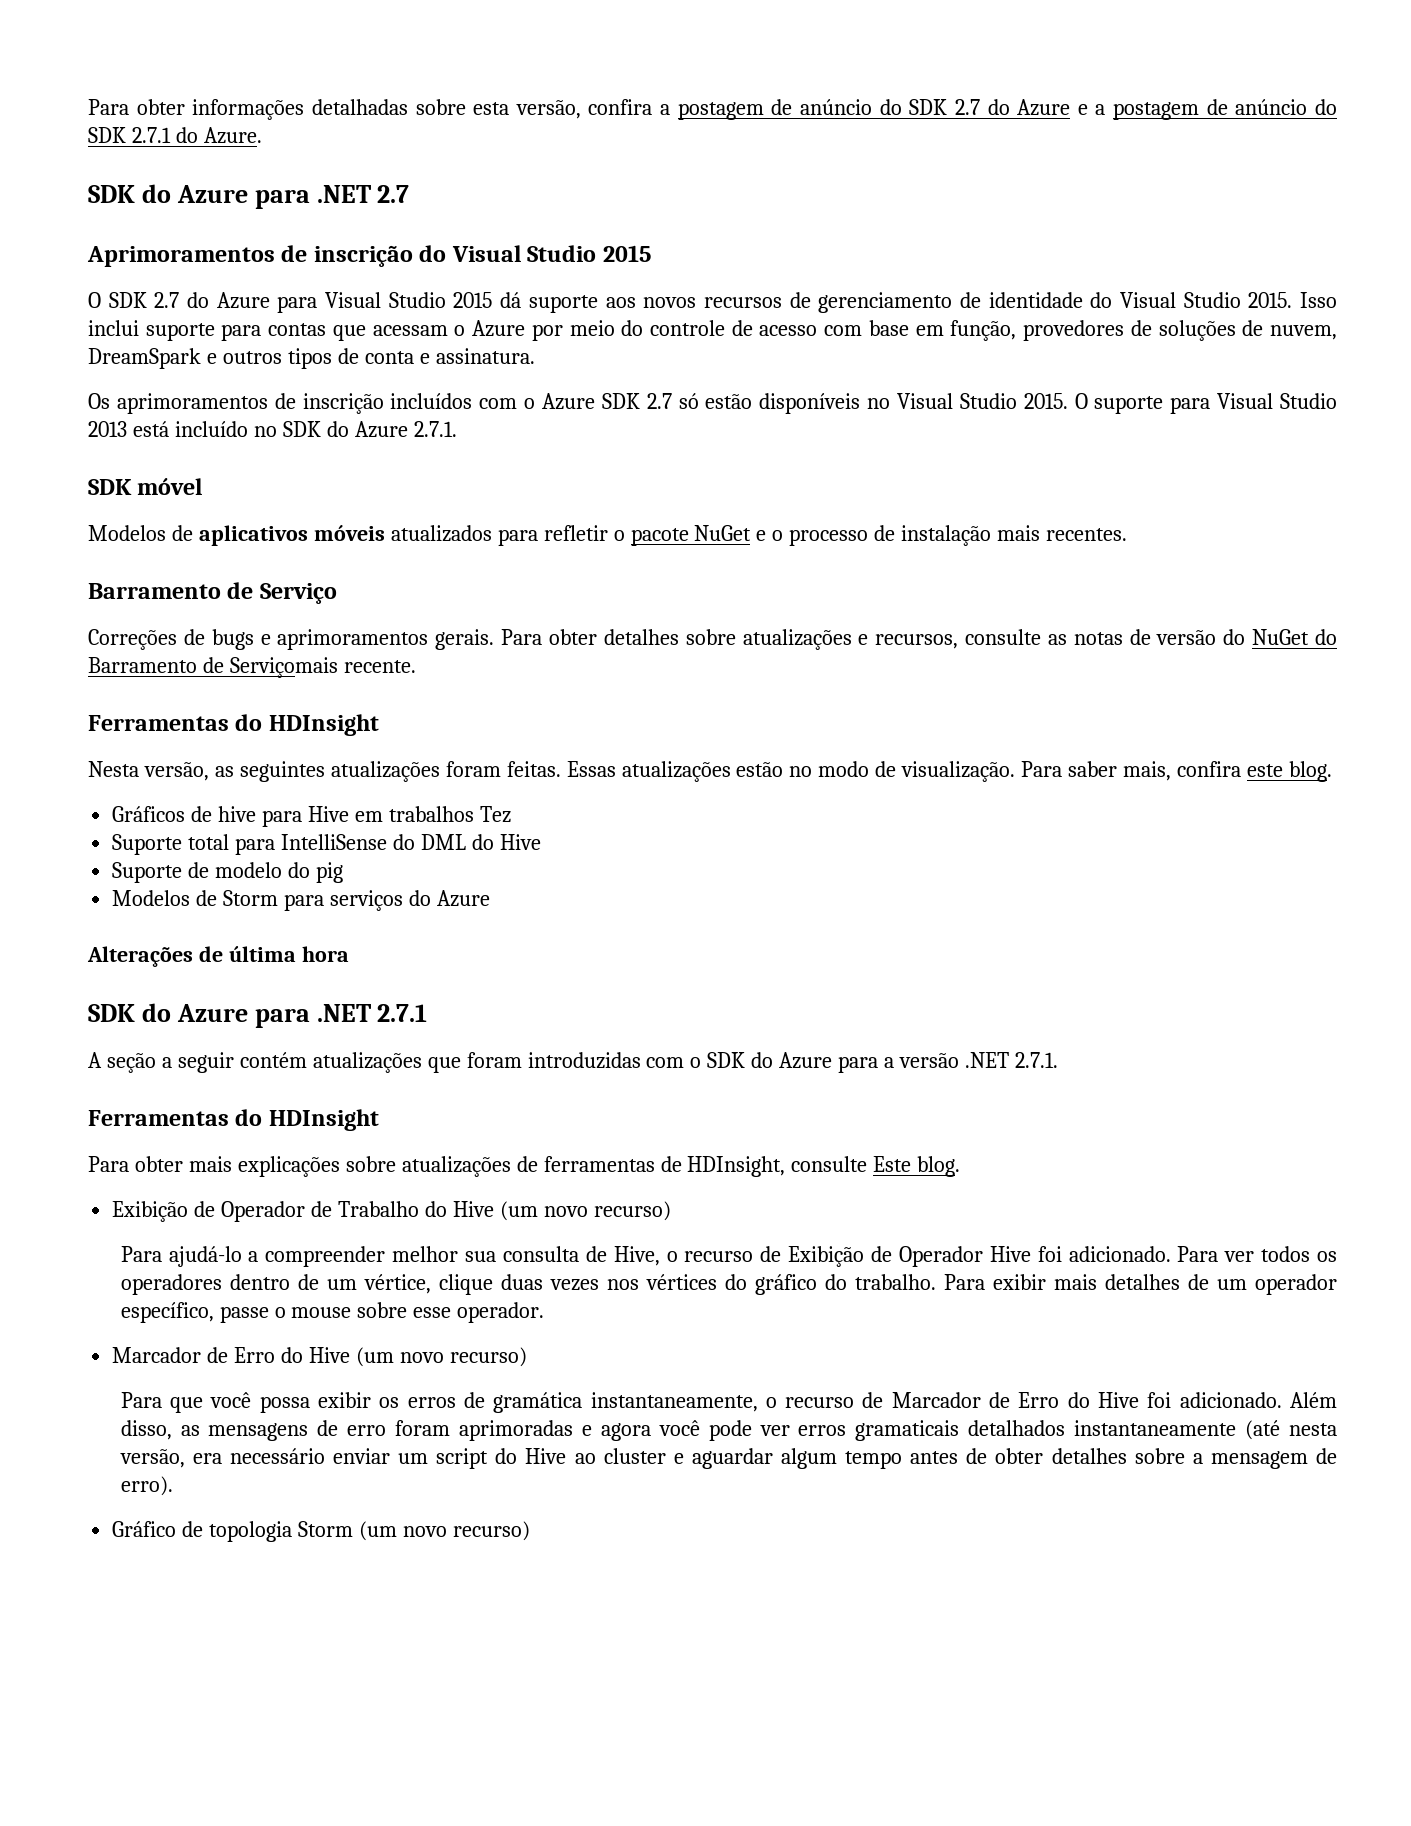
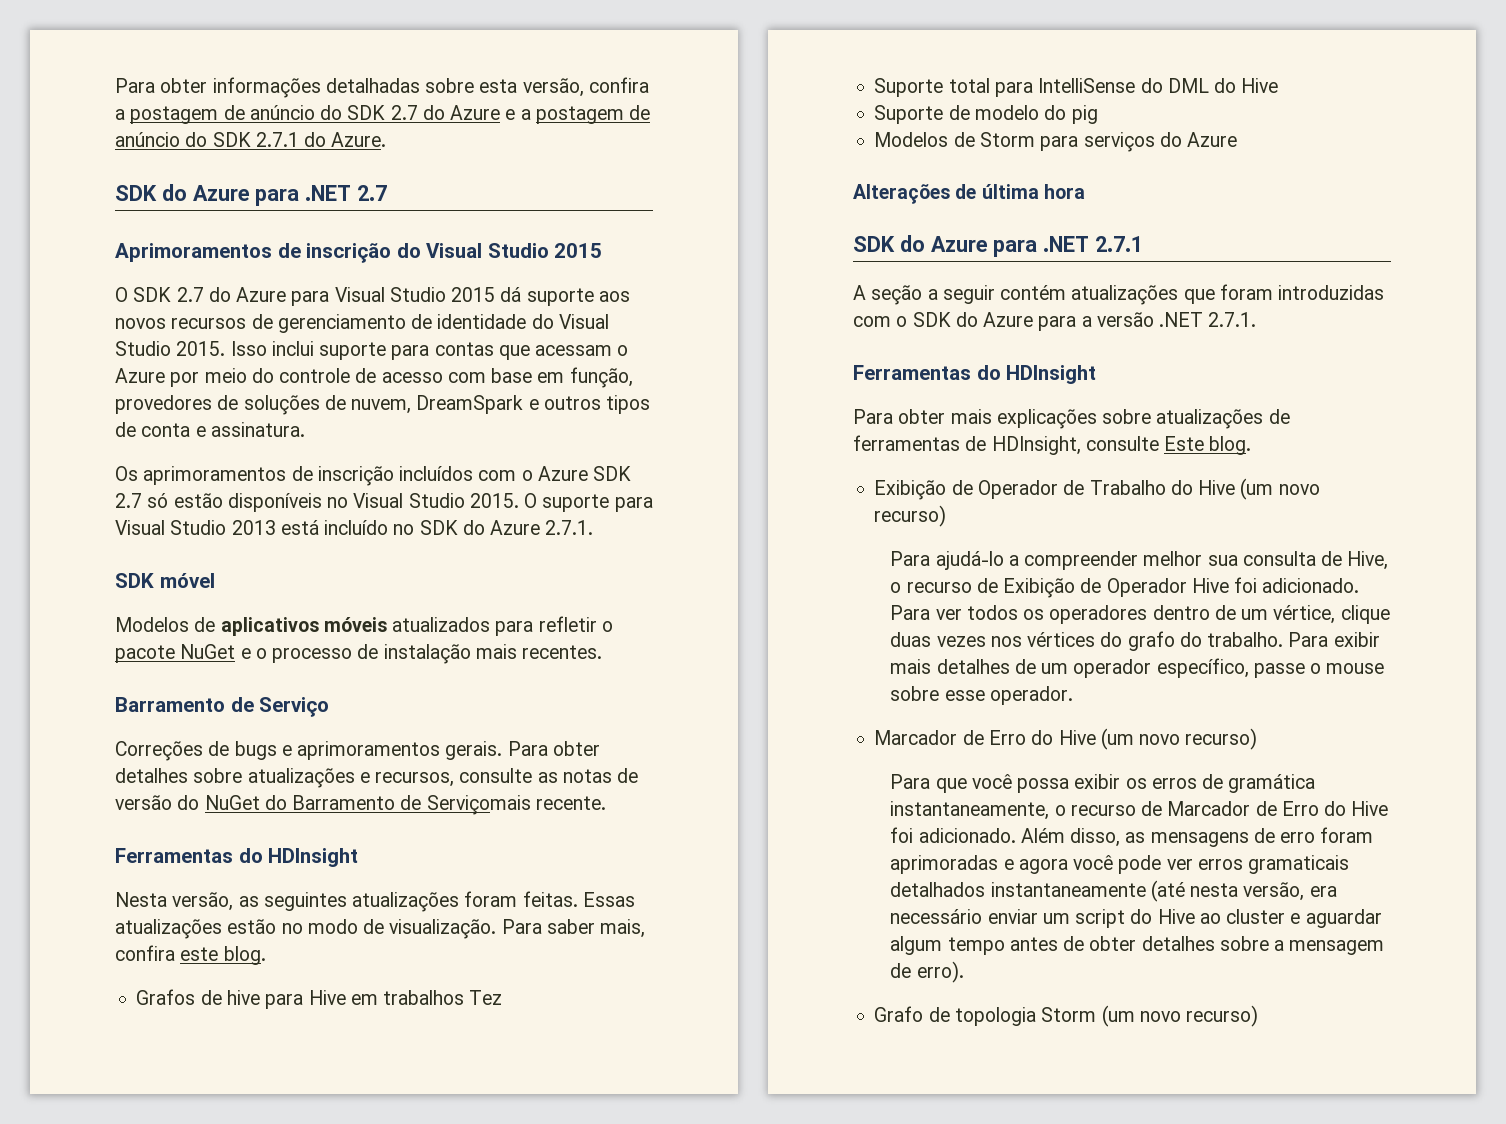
- Gráficos de hive para Hive em trabalhos Tez
+ Grafos de hive para Hive em trabalhos Tez
- Para ver todos os operadores dentro de um vértice, clique duas vezes nos vértices do gráfico do trabalho.
+ Para ver todos os operadores dentro de um vértice, clique duas vezes nos vértices do grafo do trabalho.
- Gráfico de topologia Storm (um novo recurso)
+ Grafo de topologia Storm (um novo recurso)

